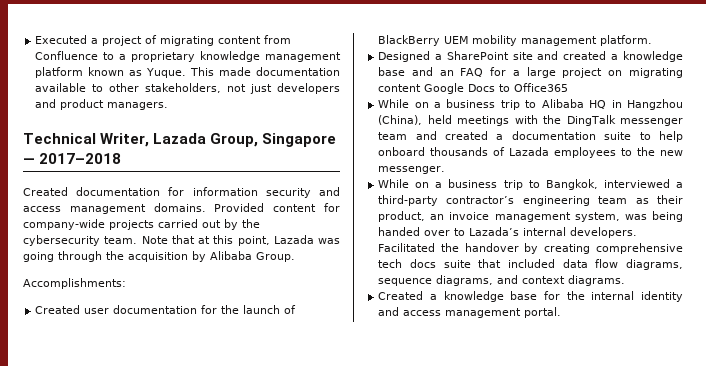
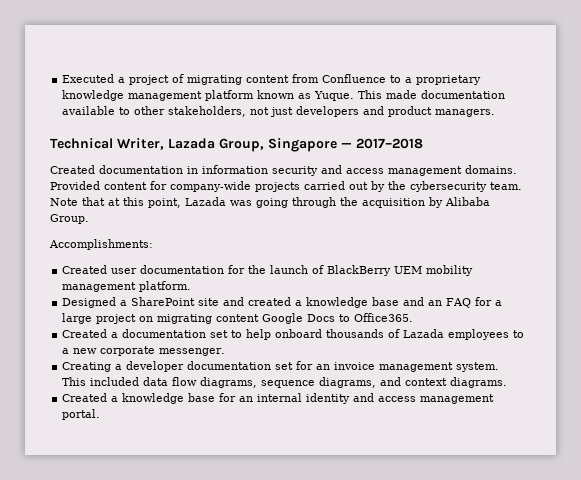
- Created documentation for information security and access management domains.
+ Created documentation in information security and access management domains.
- Designed a SharePoint site and created a knowledge base and an FAQ for a large project on migrating content Google Docs to Office365
- While on a business trip to Alibaba HQ in Hangzhou (China), held meetings with the DingTalk messenger team and created a documentation suite to help onboard thousands of Lazada employees to the new messenger.
- While on a business trip to Bangkok, interviewed a third-party contractor’s engineering team as their product, an invoice management system, was being handed over to Lazada’s internal developers. Facilitated the handover by creating comprehensive tech docs suite that included data flow diagrams, sequence diagrams, and context diagrams.
+ Designed a SharePoint site and created a knowledge base and an FAQ for a large project on migrating content Google Docs to Office365.
+ Created a documentation set to help onboard thousands of Lazada employees to a new corporate messenger.
+ Creating a developer documentation set for an invoice management system. This included data flow diagrams, sequence diagrams, and context diagrams.
- Created a knowledge base for the internal identity and access management portal.
+ Created a knowledge base for an internal identity and access management portal.

